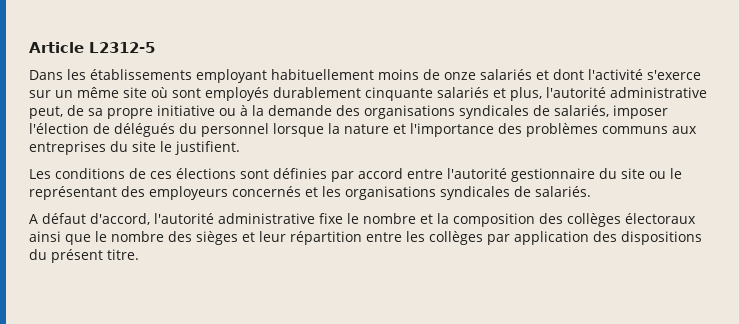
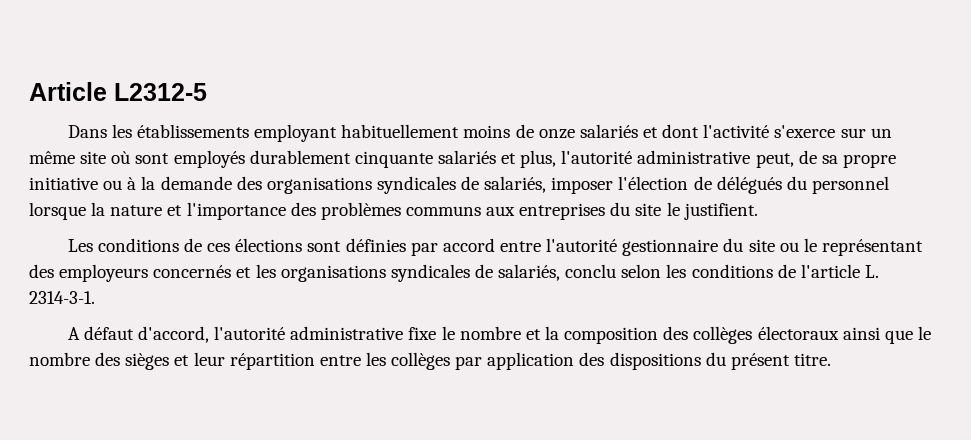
- Les conditions de ces élections sont définies par accord entre l'autorité gestionnaire du site ou le représentant des employeurs concernés et les organisations syndicales de salariés.
+ Les conditions de ces élections sont définies par accord entre l'autorité gestionnaire du site ou le représentant des employeurs concernés et les organisations syndicales de salariés, conclu selon les conditions de l'article L. 2314-3-1.

